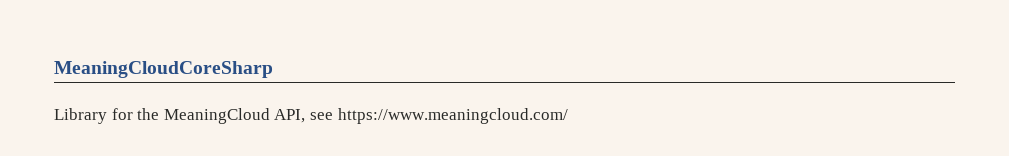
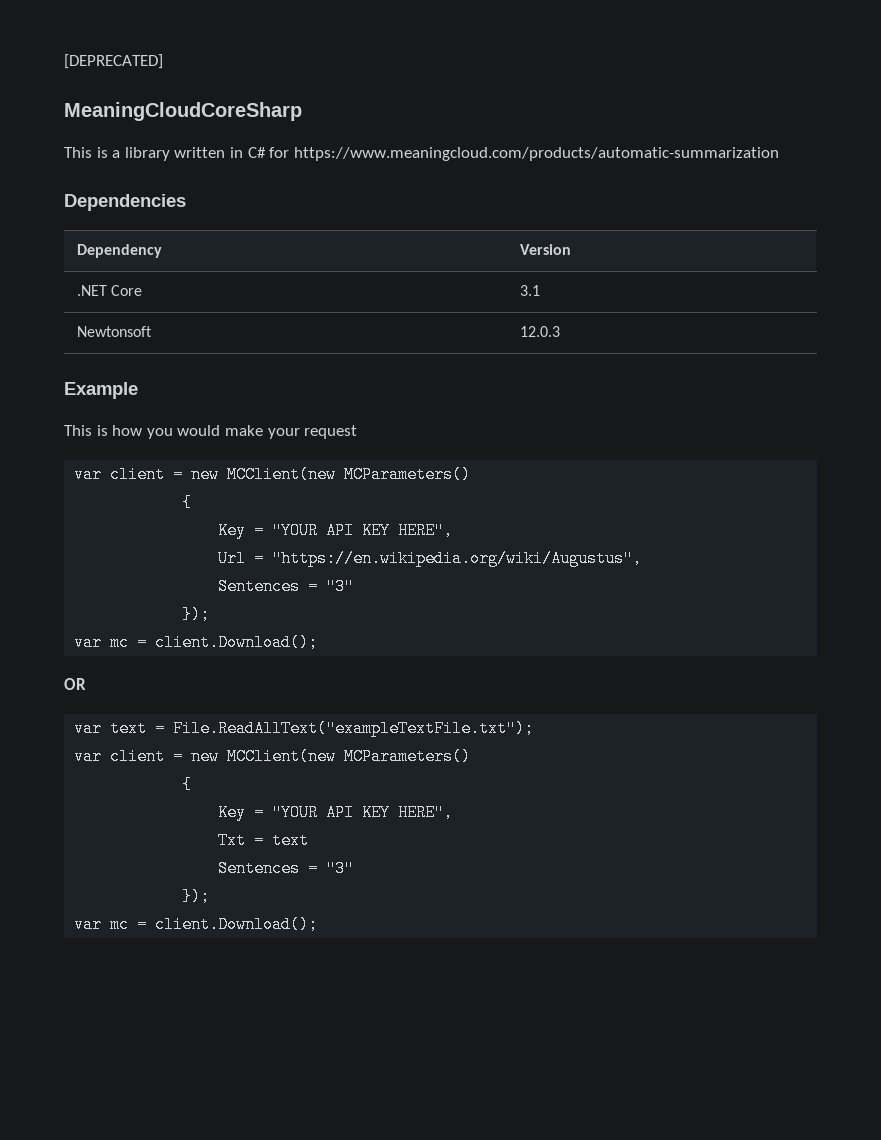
+ [DEPRECATED]
- Library for the MeaningCloud API, see https://www.meaningcloud.com/
+ This is a library written in C# for https://www.meaningcloud.com/products/automatic-summarization
+ Dependencies
+ Dependency | Version
+ .NET Core | 3.1
+ Newtonsoft | 12.0.3
+ Example
+ This is how you would make your request
+ var client = new MCClient(new MCParameters()
+ {
+ Key = "YOUR API KEY HERE",
+ Url = "https://en.wikipedia.org/wiki/Augustus",
+ Sentences = "3"
+ });
+ var mc = client.Download();
+ OR
+ var text = File.ReadAllText("exampleTextFile.txt");
+ var client = new MCClient(new MCParameters()
+ {
+ Key = "YOUR API KEY HERE",
+ Txt = text
+ Sentences = "3"
+ });
+ var mc = client.Download();

